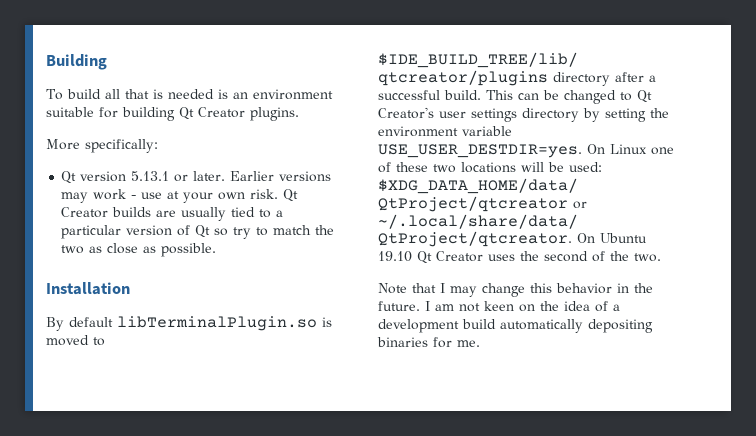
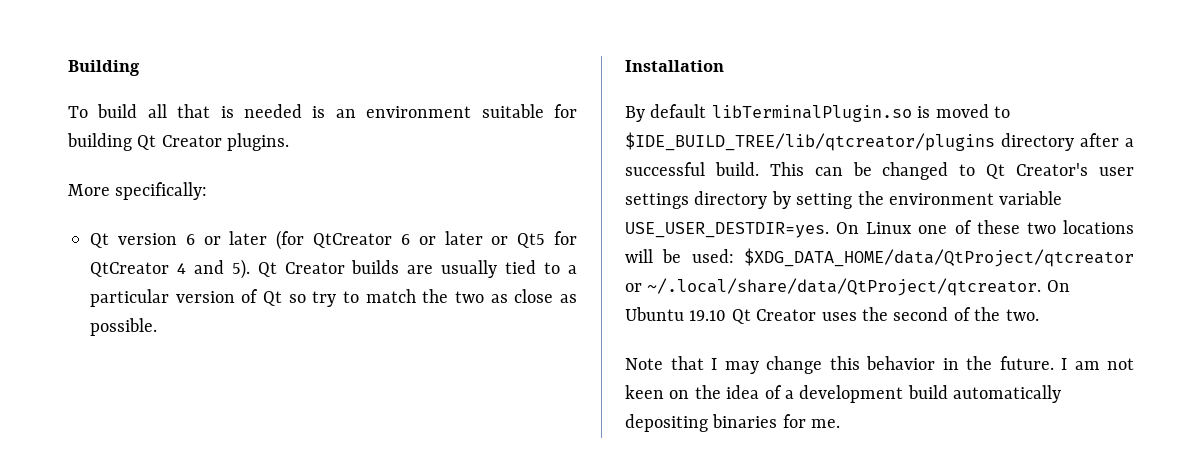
- Qt version 5.13.1 or later. Earlier versions may work - use at your own risk.
+ Qt version 6 or later (for QtCreator 6 or later or Qt5 for QtCreator 4 and 5).

